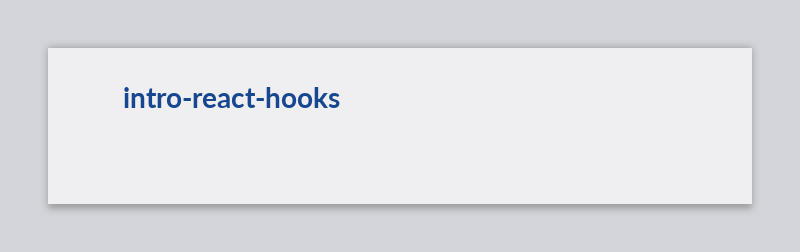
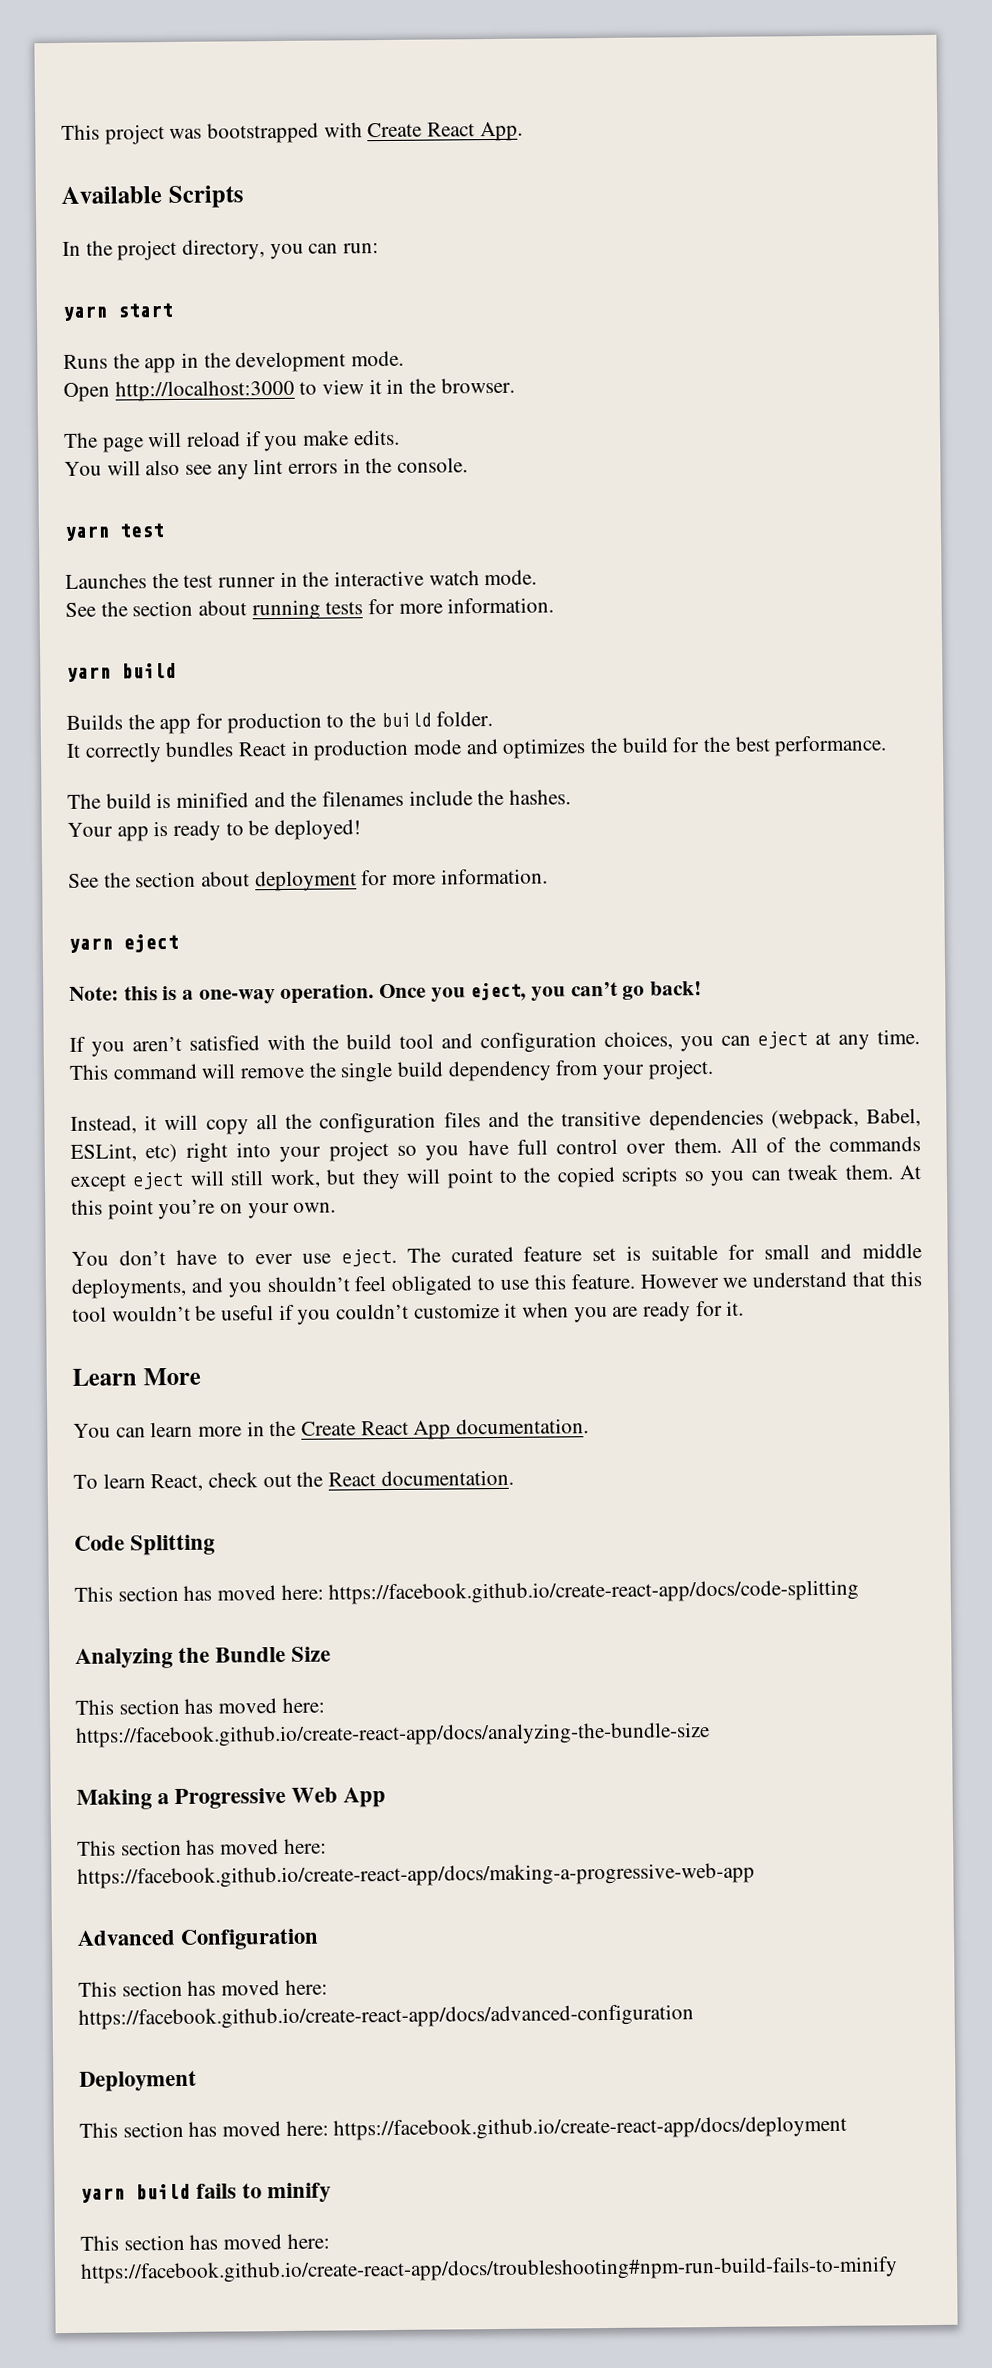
- intro-react-hooks
+ This project was bootstrapped with Create React App.
+ Available Scripts
+ In the project directory, you can run:
+ yarn start
+ Runs the app in the development mode.
+ Open http://localhost:3000 to view it in the browser.
+ The page will reload if you make edits.
+ You will also see any lint errors in the console.
+ yarn test
+ Launches the test runner in the interactive watch mode.
+ See the section about running tests for more information.
+ yarn build
+ Builds the app for production to the build folder.
+ It correctly bundles React in production mode and optimizes the build for the best performance.
+ The build is minified and the filenames include the hashes.
+ Your app is ready to be deployed!
+ See the section about deployment for more information.
+ yarn eject
+ Note: this is a one-way operation. Once you eject, you can’t go back!
+ If you aren’t satisfied with the build tool and configuration choices, you can eject at any time. This command will remove the single build dependency from your project.
+ Instead, it will copy all the configuration files and the transitive dependencies (webpack, Babel, ESLint, etc) right into your project so you have full control over them. All of the commands except eject will still work, but they will point to the copied scripts so you can tweak them. At this point you’re on your own.
+ You don’t have to ever use eject. The curated feature set is suitable for small and middle deployments, and you shouldn’t feel obligated to use this feature. However we understand that this tool wouldn’t be useful if you couldn’t customize it when you are ready for it.
+ Learn More
+ You can learn more in the Create React App documentation.
+ To learn React, check out the React documentation.
+ Code Splitting
+ This section has moved here: https://facebook.github.io/create-react-app/docs/code-splitting
+ Analyzing the Bundle Size
+ This section has moved here: https://facebook.github.io/create-react-app/docs/analyzing-the-bundle-size
+ Making a Progressive Web App
+ This section has moved here: https://facebook.github.io/create-react-app/docs/making-a-progressive-web-app
+ Advanced Configuration
+ This section has moved here: https://facebook.github.io/create-react-app/docs/advanced-configuration
+ Deployment
+ This section has moved here: https://facebook.github.io/create-react-app/docs/deployment
+ yarn build fails to minify
+ This section has moved here: https://facebook.github.io/create-react-app/docs/troubleshooting#npm-run-build-fails-to-minify

